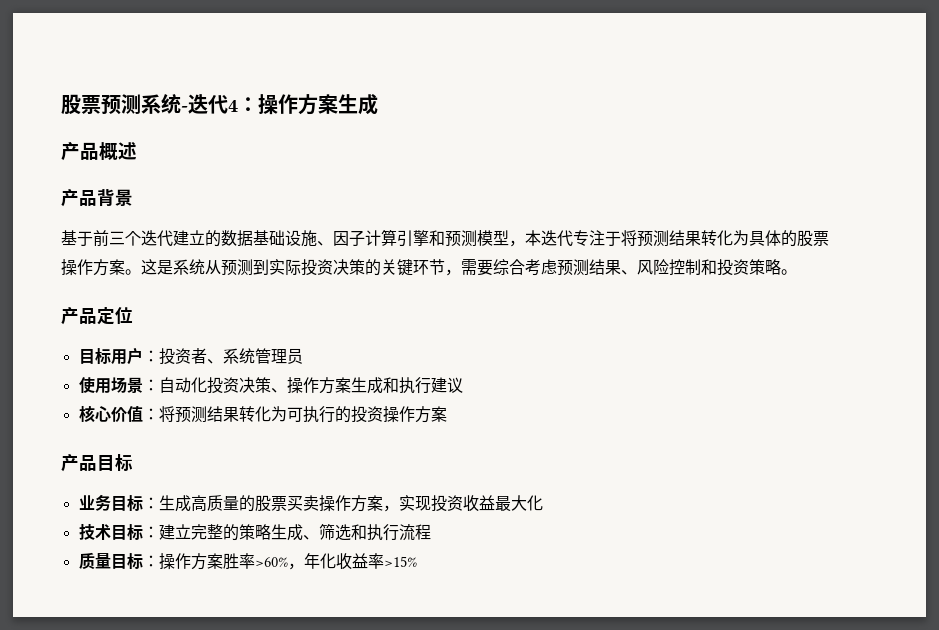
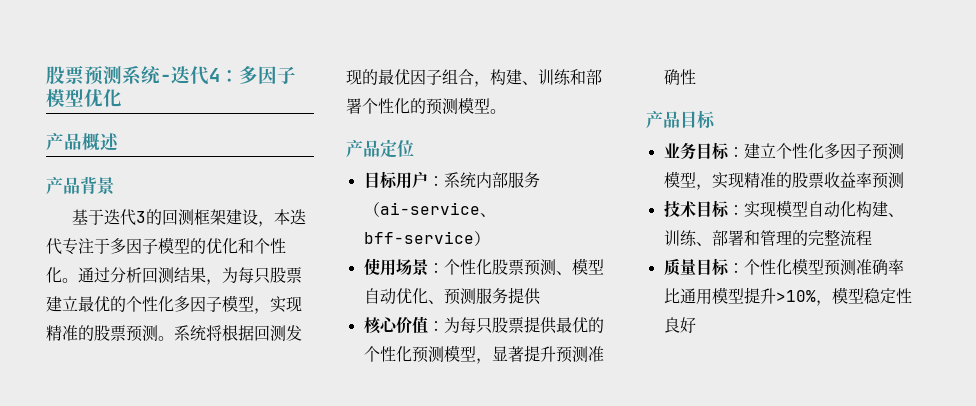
- 股票预测系统-迭代4：操作方案生成
+ 股票预测系统-迭代4：多因子模型优化
- 基于前三个迭代建立的数据基础设施、因子计算引擎和预测模型，本迭代专注于将预测结果转化为具体的股票操作方案。这是系统从预测到实际投资决策的关键环节，需要综合考虑预测结果、风险控制和投资策略。
+ 基于迭代3的回测框架建设，本迭代专注于多因子模型的优化和个性化。通过分析回测结果，为每只股票建立最优的个性化多因子模型，实现精准的股票预测。系统将根据回测发现的最优因子组合，构建、训练和部署个性化的预测模型。
- 目标用户：投资者、系统管理员
- 使用场景：自动化投资决策、操作方案生成和执行建议
- 核心价值：将预测结果转化为可执行的投资操作方案
+ 目标用户：系统内部服务（ai-service、bff-service）
+ 使用场景：个性化股票预测、模型自动优化、预测服务提供
+ 核心价值：为每只股票提供最优的个性化预测模型，显著提升预测准确性
- 业务目标：生成高质量的股票买卖操作方案，实现投资收益最大化
- 技术目标：建立完整的策略生成、筛选和执行流程
- 质量目标：操作方案胜率>60%，年化收益率>15%
+ 业务目标：建立个性化多因子预测模型，实现精准的股票收益率预测
+ 技术目标：实现模型自动化构建、训练、部署和管理的完整流程
+ 质量目标：个性化模型预测准确率比通用模型提升>10%，模型稳定性良好

